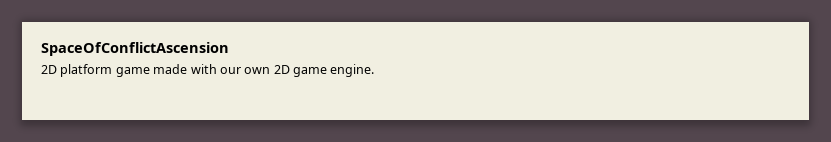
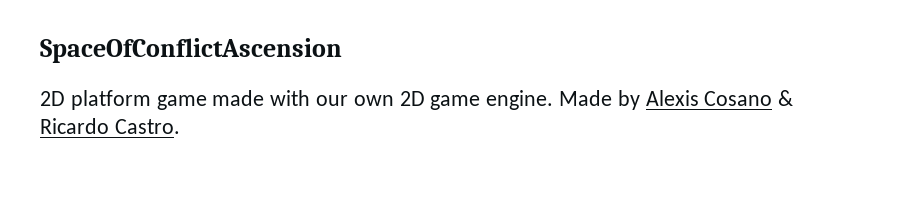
+ Made by Alexis Cosano & Ricardo Castro.

